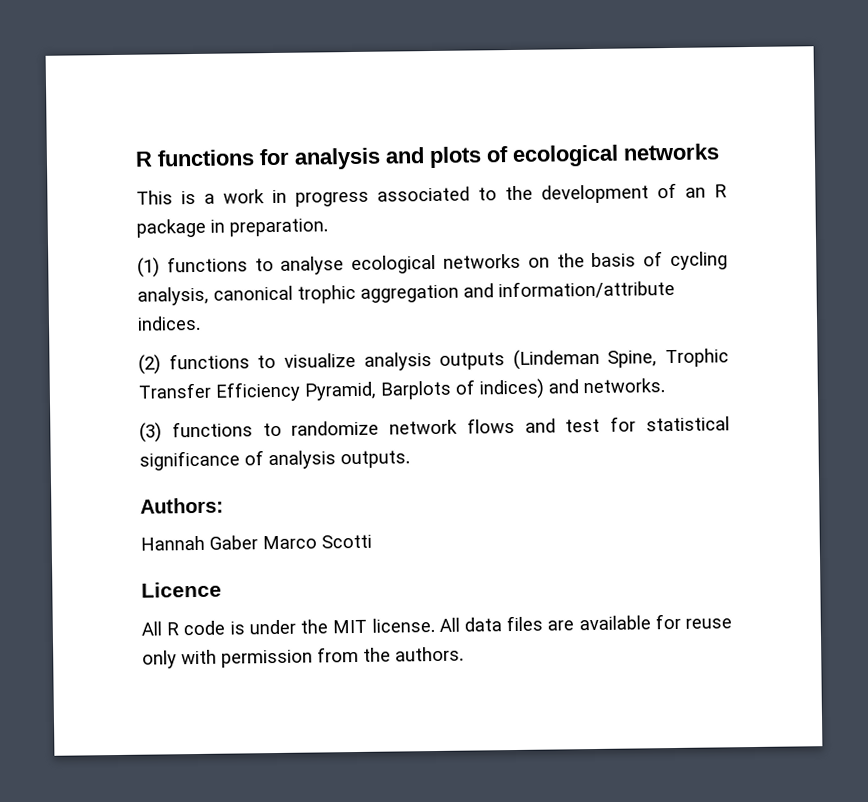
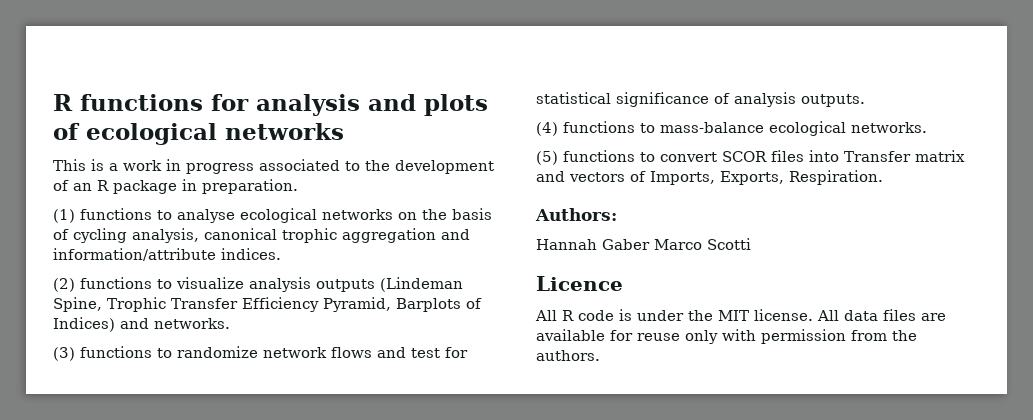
- (2) functions to visualize analysis outputs (Lindeman Spine, Trophic Transfer Efficiency Pyramid, Barplots of indices) and networks.
+ (2) functions to visualize analysis outputs (Lindeman Spine, Trophic Transfer Efficiency Pyramid, Barplots of Indices) and networks.
+ (4) functions to mass-balance ecological networks.
+ (5) functions to convert SCOR files into Transfer matrix and vectors of Imports, Exports, Respiration.

